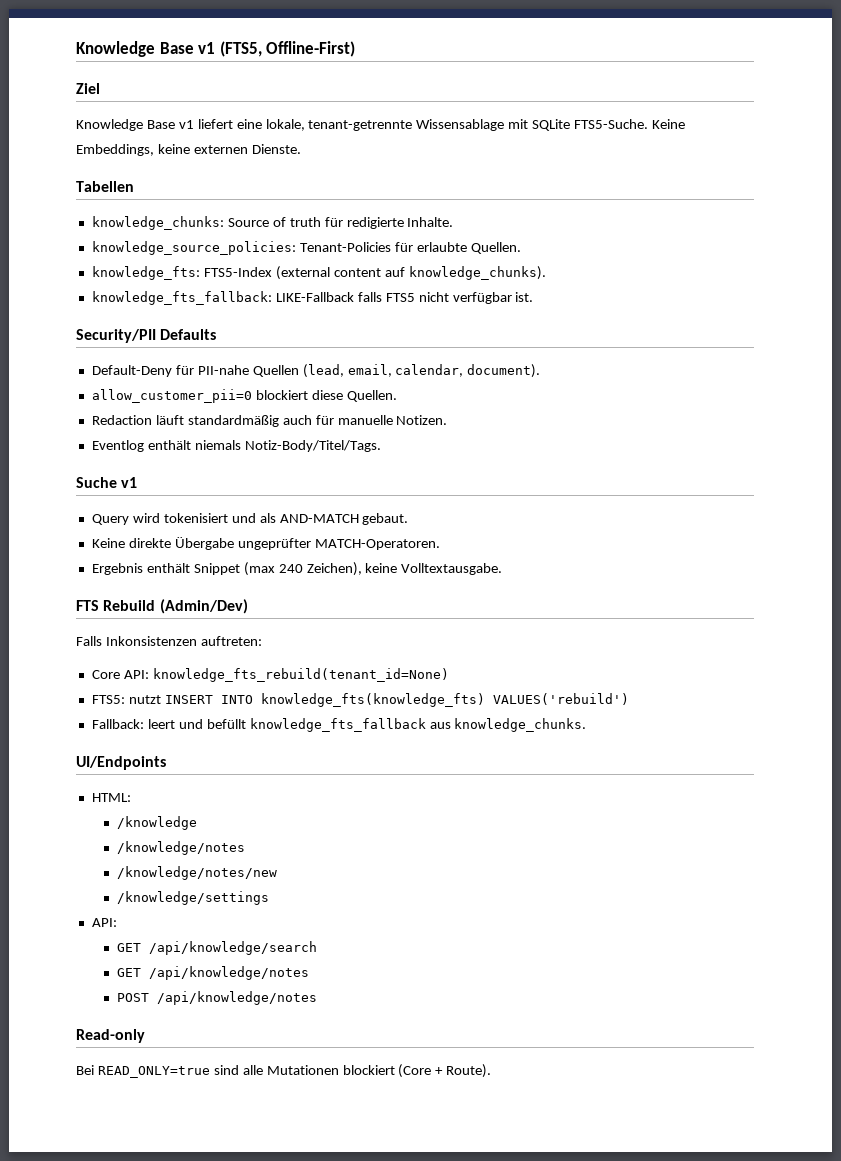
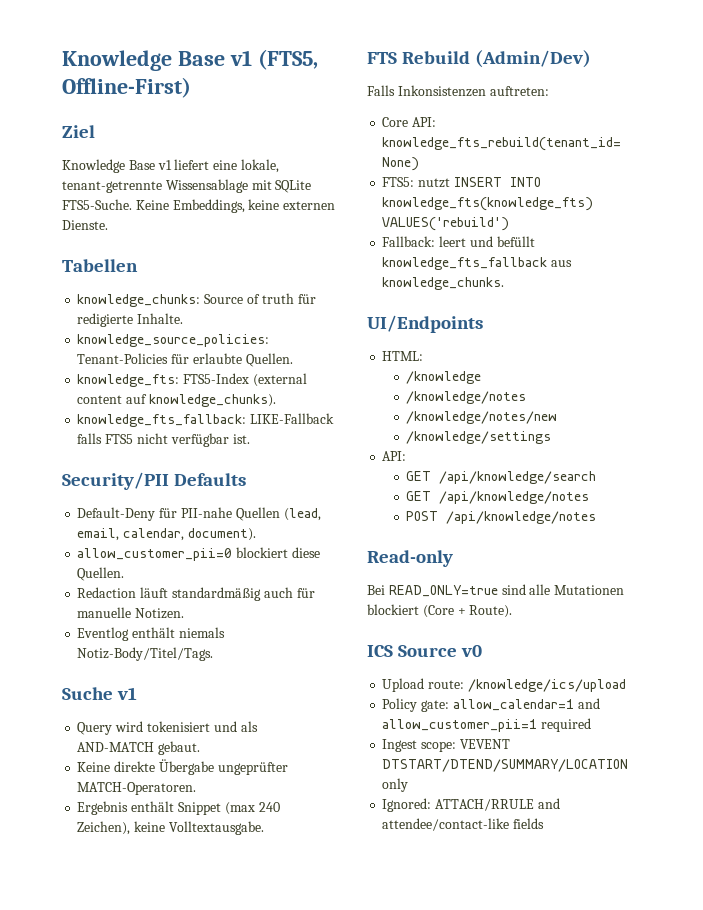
+ ICS Source v0
+ Upload route: /knowledge/ics/upload
+ Policy gate: allow_calendar=1 and allow_customer_pii=1 required
+ Ingest scope: VEVENT DTSTART/DTEND/SUMMARY/LOCATION only
+ Ignored: ATTACH/RRULE and attendee/contact-like fields

